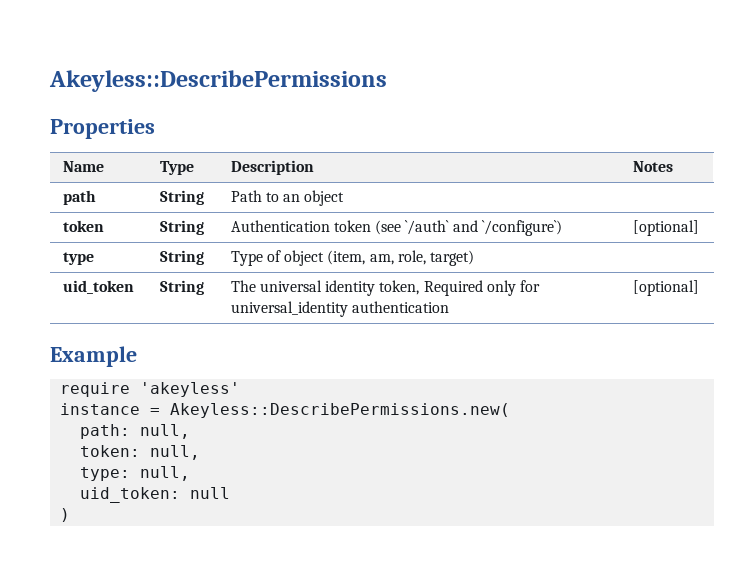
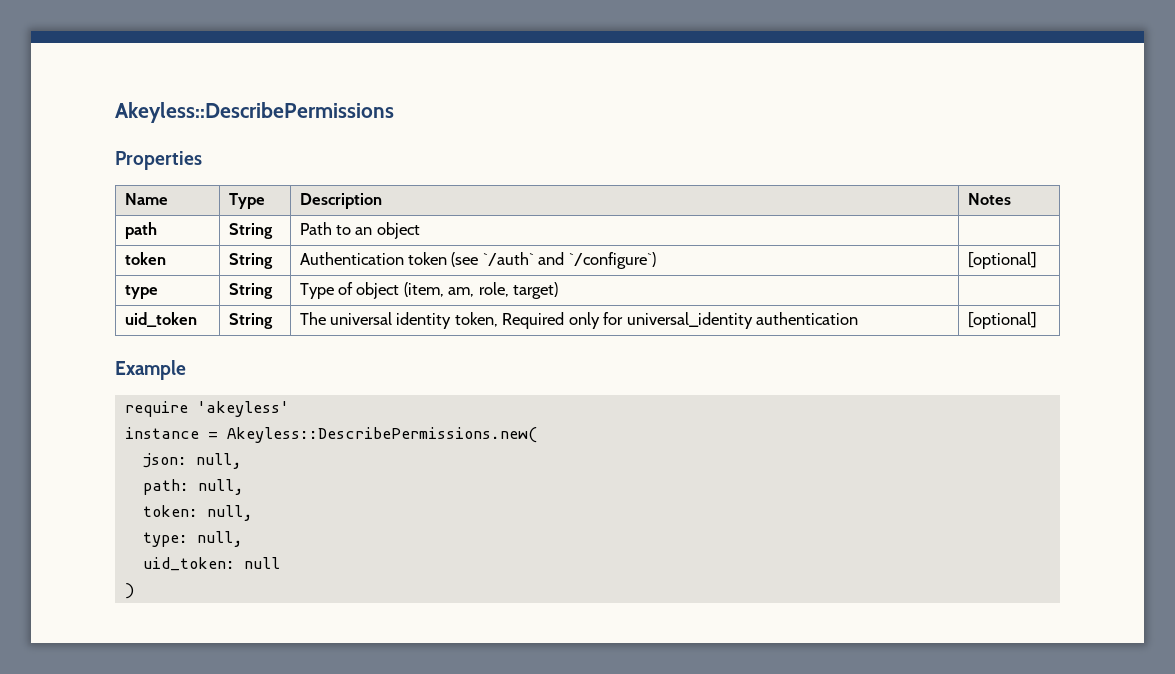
+ json: null,

